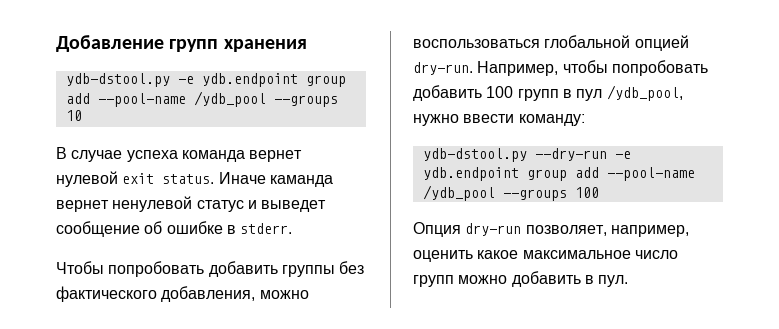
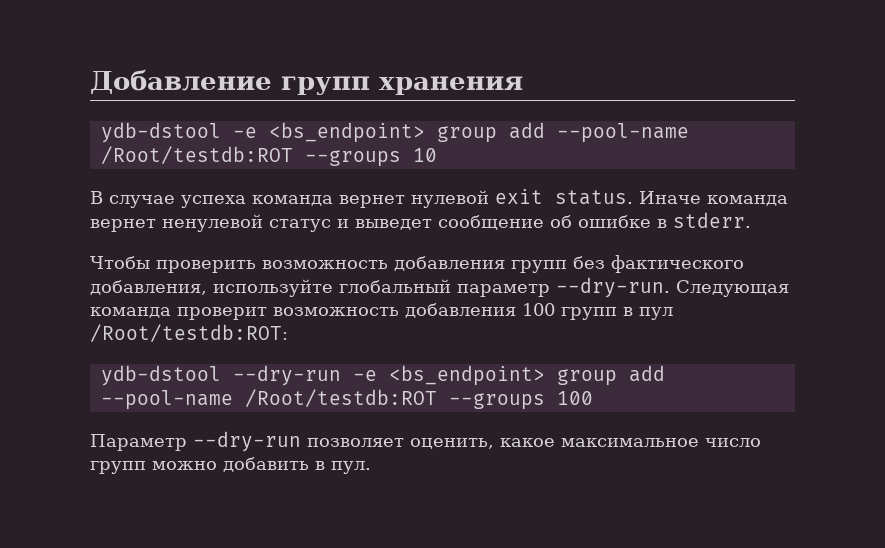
- ydb-dstool.py -e ydb.endpoint group add --pool-name /ydb_pool --groups 10
+ ydb-dstool -e <bs_endpoint> group add --pool-name /Root/testdb:ROT --groups 10
- Иначе каманда вернет ненулевой статус и выведет сообщение об ошибке в stderr.
+ Иначе команда вернет ненулевой статус и выведет сообщение об ошибке в stderr.
- Чтобы попробовать добавить группы без фактического добавления, можно воспользоваться глобальной опцией dry-run. Например, чтобы попробовать добавить 100 групп в пул /ydb_pool, нужно ввести команду:
- ydb-dstool.py --dry-run -e ydb.endpoint group add --pool-name /ydb_pool --groups 100
+ Чтобы проверить возможность добавления групп без фактического добавления, используйте глобальный параметр --dry-run. Следующая команда проверит возможность добавления 100 групп в пул /Root/testdb:ROT:
+ ydb-dstool --dry-run -e <bs_endpoint> group add --pool-name /Root/testdb:ROT --groups 100
- Опция dry-run позволяет, например, оценить какое максимальное число групп можно добавить в пул.
+ Параметр --dry-run позволяет оценить, какое максимальное число групп можно добавить в пул.

